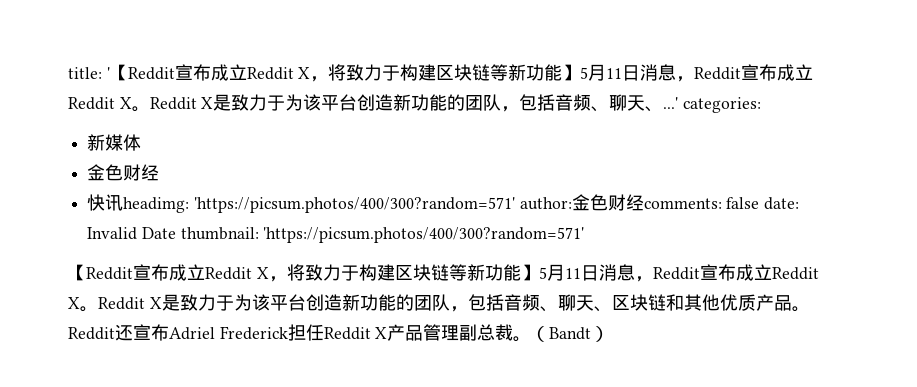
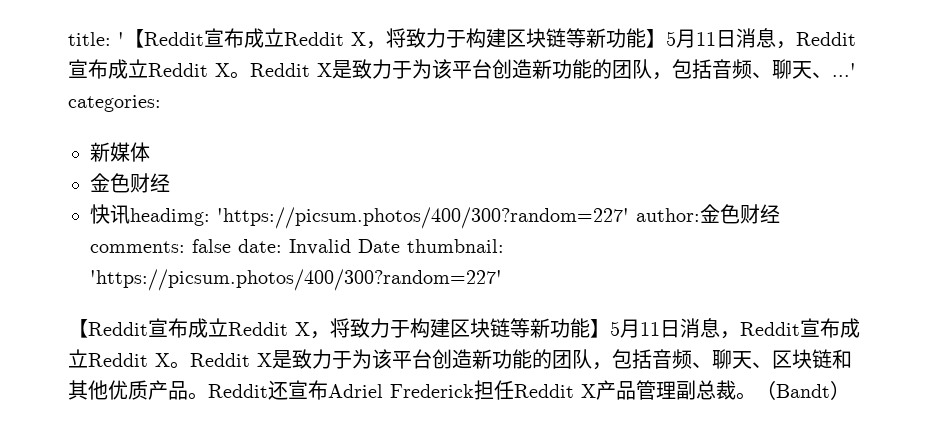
- 快讯headimg: 'https://picsum.photos/400/300?random=571' author:金色财经comments: false date: Invalid Date thumbnail: 'https://picsum.photos/400/300?random=571'
+ 快讯headimg: 'https://picsum.photos/400/300?random=227' author:金色财经comments: false date: Invalid Date thumbnail: 'https://picsum.photos/400/300?random=227'

